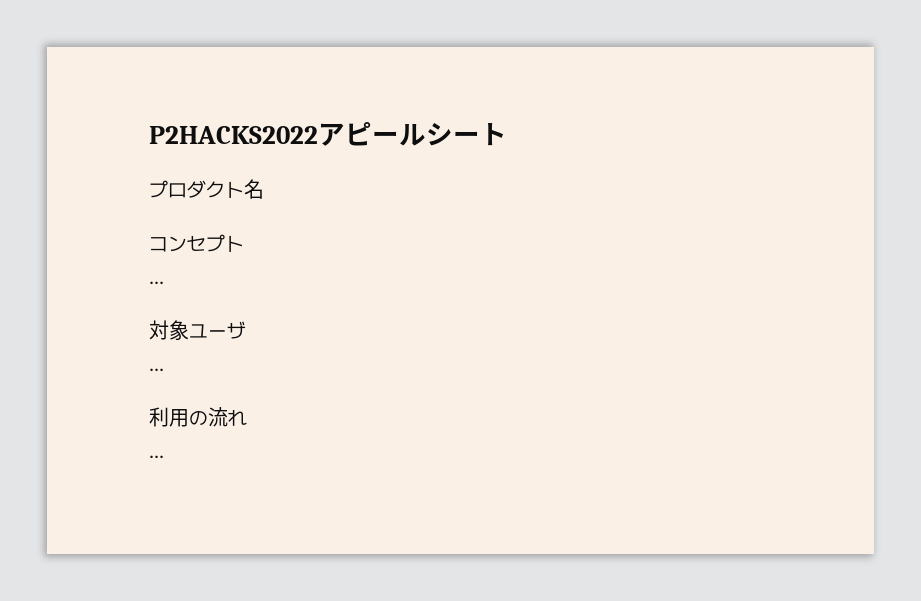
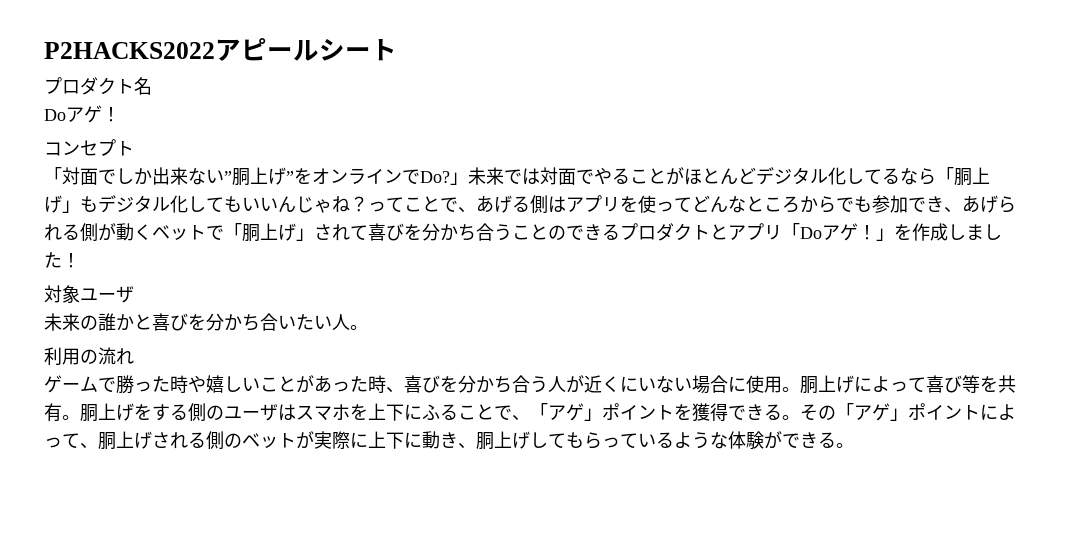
  プロダクト名
+ Doアゲ！
  コンセプト
- ...
+ 「対面でしか出来ない”胴上げ”をオンラインでDo?」未来では対面でやることがほとんどデジタル化してるなら「胴上げ」もデジタル化してもいいんじゃね？ってことで、あげる側はアプリを使ってどんなところからでも参加でき、あげられる側が動くベットで「胴上げ」されて喜びを分かち合うことのできるプロダクトとアプリ「Doアゲ！」を作成しました！
  対象ユーザ
- ...
+ 未来の誰かと喜びを分かち合いたい人。
  利用の流れ
- ...
+ ゲームで勝った時や嬉しいことがあった時、喜びを分かち合う人が近くにいない場合に使用。胴上げによって喜び等を共有。胴上げをする側のユーザはスマホを上下にふることで、「アゲ」ポイントを獲得できる。その「アゲ」ポイントによって、胴上げされる側のベットが実際に上下に動き、胴上げしてもらっているような体験ができる。

